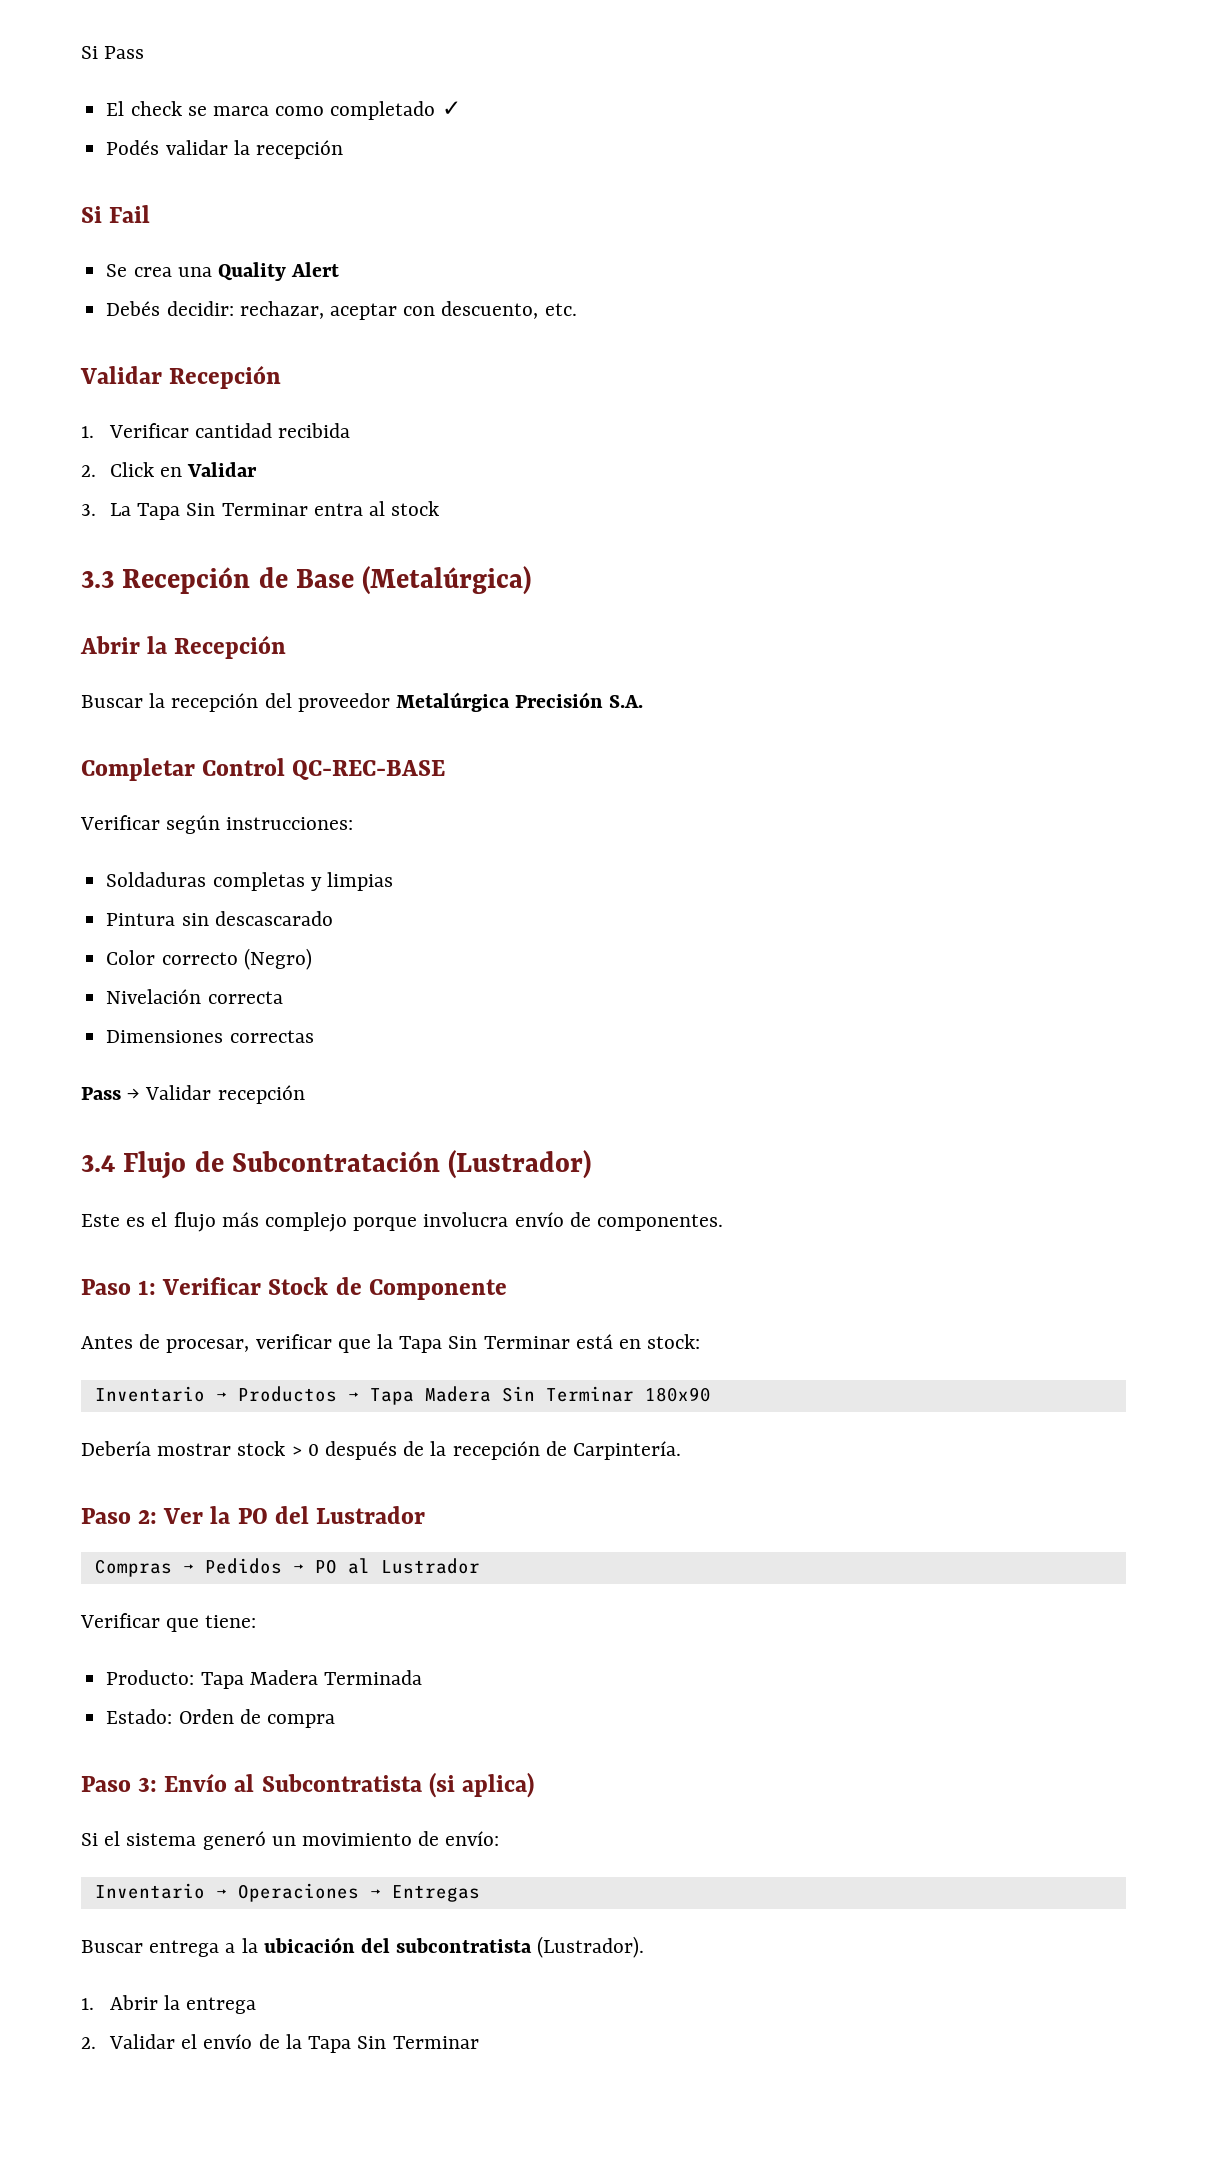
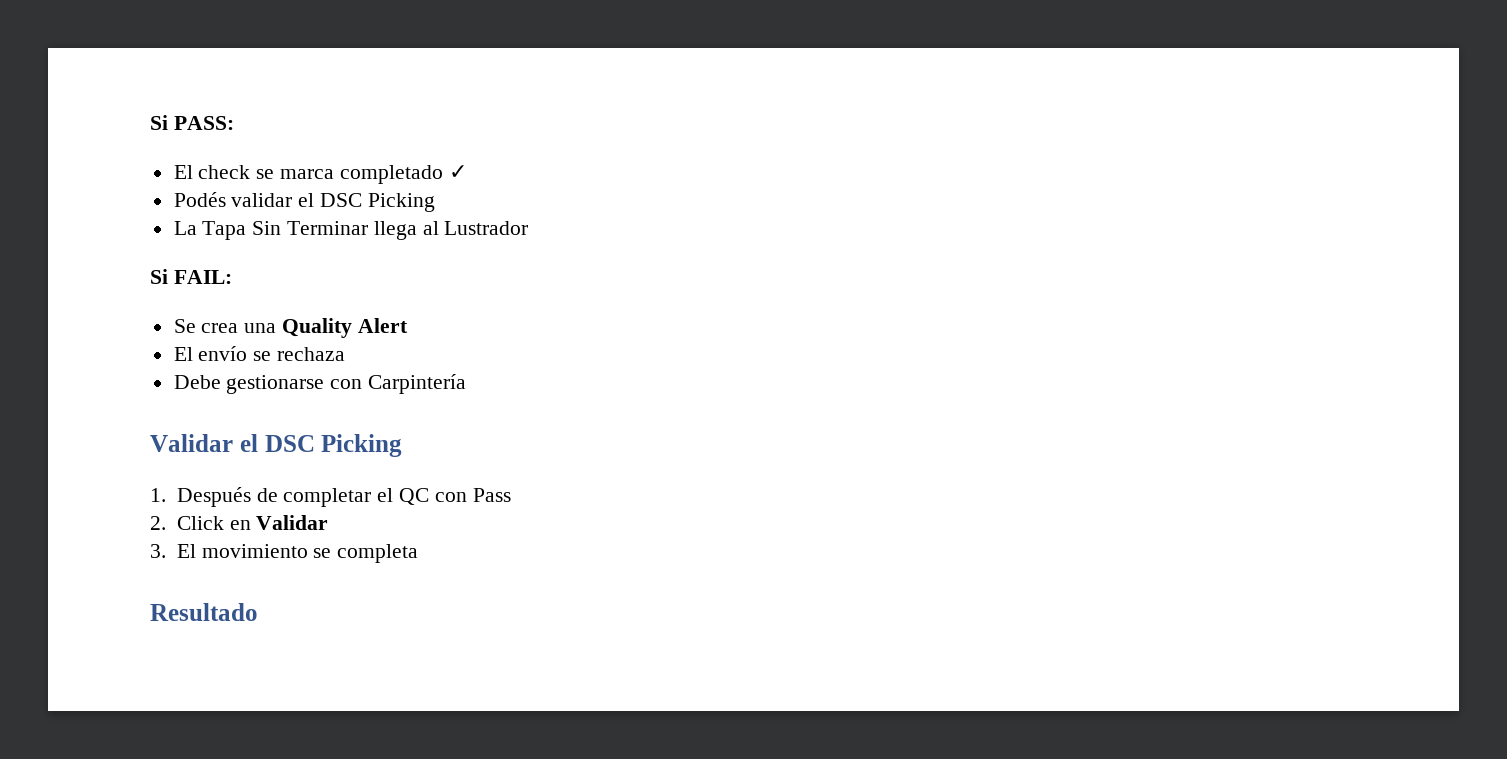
- Si Pass
+ Si PASS:
- El check se marca como completado ✓
+ El check se marca completado ✓
- Podés validar la recepción
- Si Fail
+ Podés validar el DSC Picking
+ La Tapa Sin Terminar llega al Lustrador
+ Si FAIL:
- Debés decidir: rechazar, aceptar con descuento, etc.
- Validar Recepción
- 1. Verificar cantidad recibida
+ El envío se rechaza
+ Debe gestionarse con Carpintería
+ Validar el DSC Picking
+ 1. Después de completar el QC con Pass
- 3. La Tapa Sin Terminar entra al stock
- 3.3 Recepción de Base (Metalúrgica)
- Abrir la Recepción
- Buscar la recepción del proveedor Metalúrgica Precisión S.A.
- Completar Control QC-REC-BASE
- Verificar según instrucciones:
- Soldaduras completas y limpias
- Pintura sin descascarado
- Color correcto (Negro)
- Nivelación correcta
- Dimensiones correctas
- Pass → Validar recepción
- 3.4 Flujo de Subcontratación (Lustrador)
- Este es el flujo más complejo porque involucra envío de componentes.
- Paso 1: Verificar Stock de Componente
- Antes de procesar, verificar que la Tapa Sin Terminar está en stock:
- Inventario → Productos → Tapa Madera Sin Terminar 180x90
- Debería mostrar stock > 0 después de la recepción de Carpintería.
- Paso 2: Ver la PO del Lustrador
- Compras → Pedidos → PO al Lustrador
- Verificar que tiene:
- Producto: Tapa Madera Terminada
- Estado: Orden de compra
- Paso 3: Envío al Subcontratista (si aplica)
- Si el sistema generó un movimiento de envío:
- Inventario → Operaciones → Entregas
- Buscar entrega a la ubicación del subcontratista (Lustrador).
- 1. Abrir la entrega
- 2. Validar el envío de la Tapa Sin Terminar
+ 3. El movimiento se completa
+ Resultado

